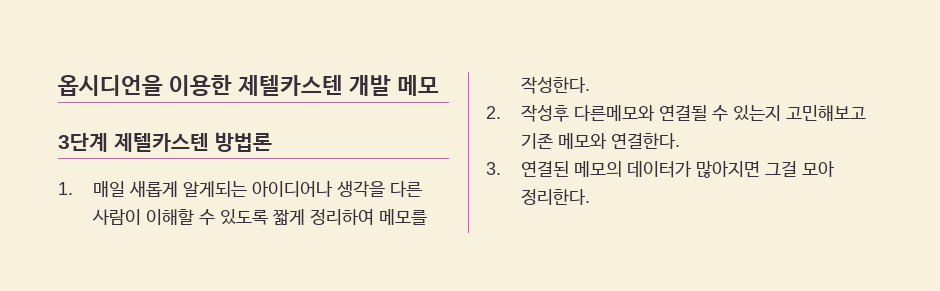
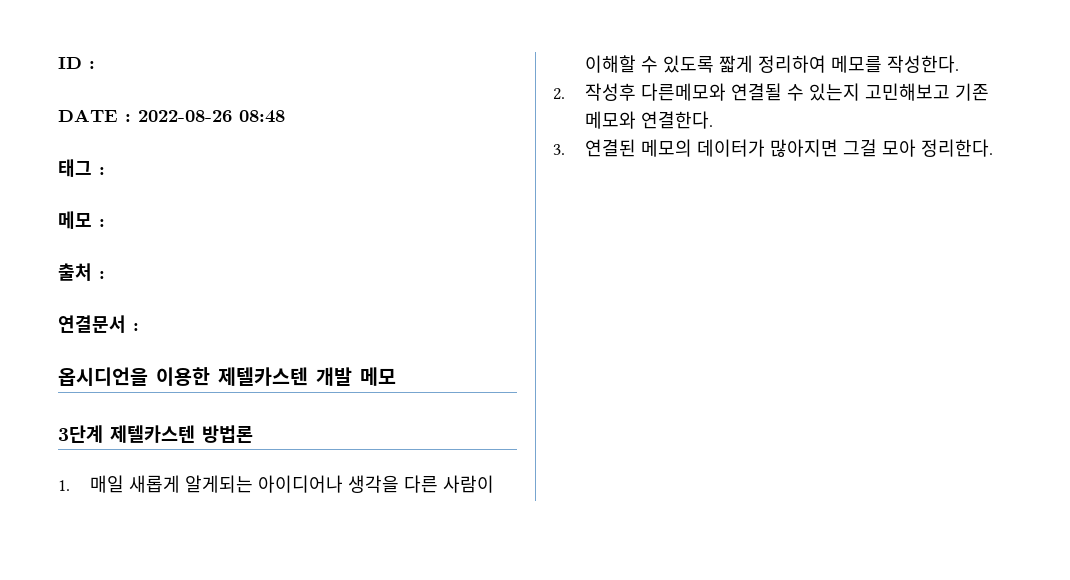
+ ID :
+ DATE : 2022-08-26 08:48
+ 태그 :
+ 메모 :
+ 출처 :
+ 연결문서 :

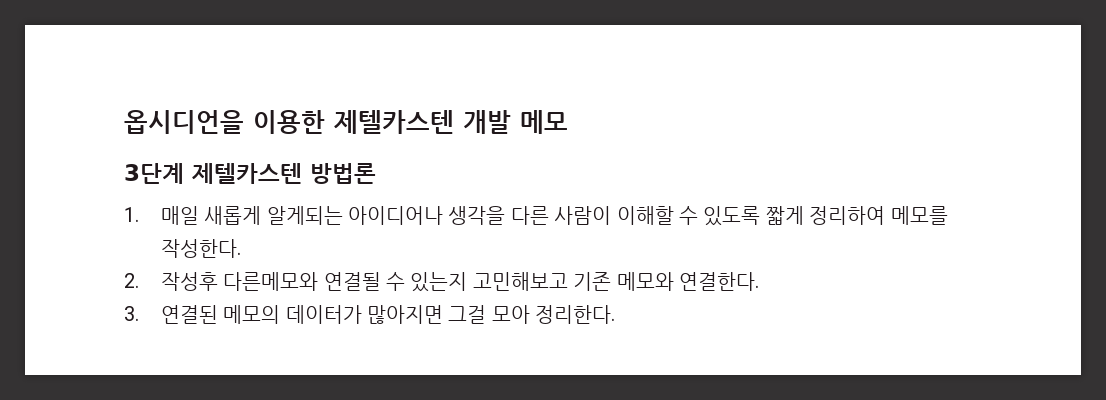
- ID :
- DATE : 2022-08-26 08:48
- 태그 :
- 메모 :
- 출처 :
- 연결문서 :

